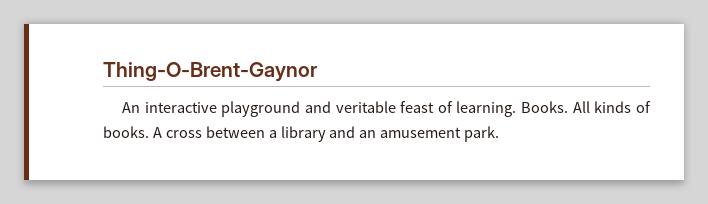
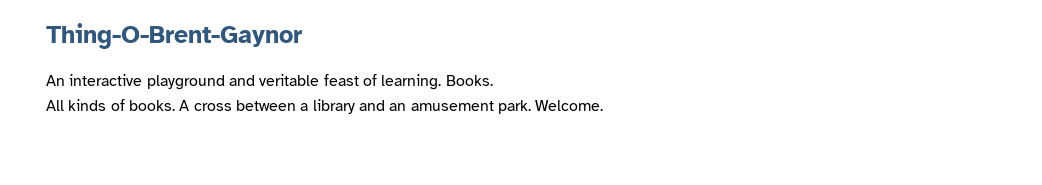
- Books. All kinds of books.
+ Books.
+ All kinds of books.
+ Welcome.

